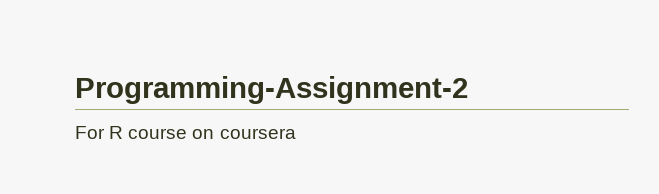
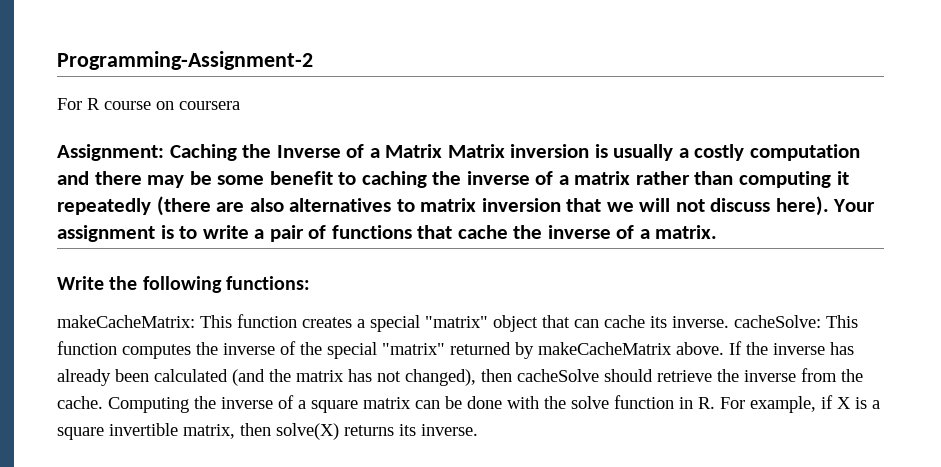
+ Assignment: Caching the Inverse of a Matrix Matrix inversion is usually a costly computation and there may be some benefit to caching the inverse of a matrix rather than computing it repeatedly (there are also alternatives to matrix inversion that we will not discuss here). Your assignment is to write a pair of functions that cache the inverse of a matrix.
+ Write the following functions:
+ makeCacheMatrix: This function creates a special "matrix" object that can cache its inverse. cacheSolve: This function computes the inverse of the special "matrix" returned by makeCacheMatrix above. If the inverse has already been calculated (and the matrix has not changed), then cacheSolve should retrieve the inverse from the cache. Computing the inverse of a square matrix can be done with the solve function in R. For example, if X is a square invertible matrix, then solve(X) returns its inverse.

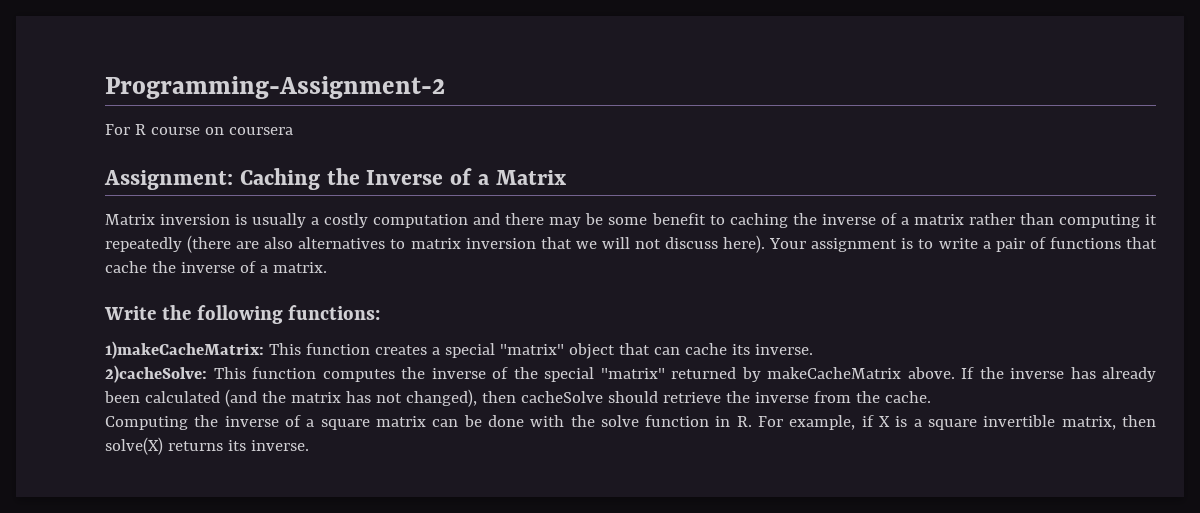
- Assignment: Caching the Inverse of a Matrix Matrix inversion is usually a costly computation and there may be some benefit to caching the inverse of a matrix rather than computing it repeatedly (there are also alternatives to matrix inversion that we will not discuss here).
+ Assignment: Caching the Inverse of a Matrix
+ Matrix inversion is usually a costly computation and there may be some benefit to caching the inverse of a matrix rather than computing it repeatedly (there are also alternatives to matrix inversion that we will not discuss here).
- makeCacheMatrix: This function creates a special "matrix" object that can cache its inverse. cacheSolve: This function computes the inverse of the special "matrix" returned by makeCacheMatrix above.
+ 1)makeCacheMatrix: This function creates a special "matrix" object that can cache its inverse.
+ 2)cacheSolve: This function computes the inverse of the special "matrix" returned by makeCacheMatrix above.
- If the inverse has already been calculated (and the matrix has not changed), then cacheSolve should retrieve the inverse from the cache. Computing the inverse of a square matrix can be done with the solve function in R. For example, if X is a square invertible matrix, then solve(X) returns its inverse.
+ If the inverse has already been calculated (and the matrix has not changed), then cacheSolve should retrieve the inverse from the cache.
+ Computing the inverse of a square matrix can be done with the solve function in R. For example, if X is a square invertible matrix, then solve(X) returns its inverse.

